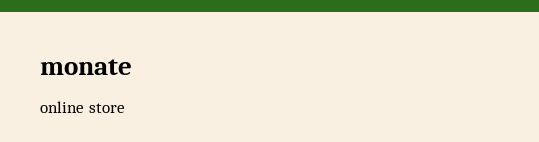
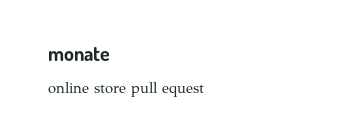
- online store
+ online store pull equest

